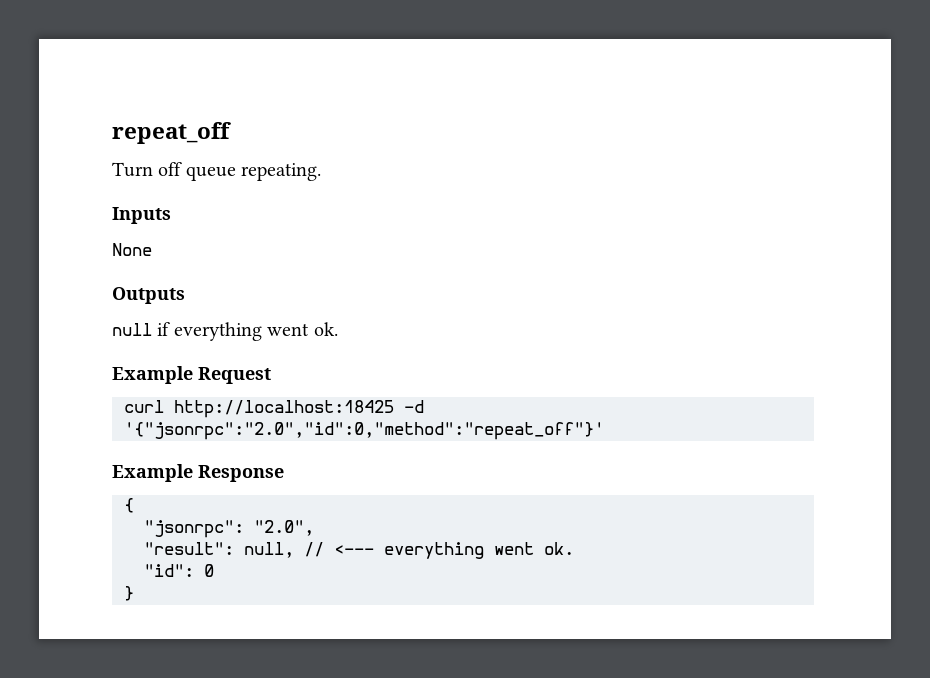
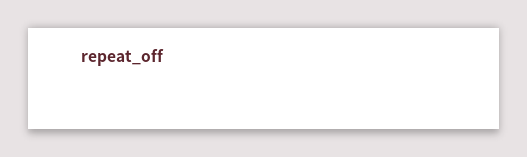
- Turn off queue repeating.
- Inputs
- None
- Outputs
- null if everything went ok.
- Example Request
- curl http://localhost:18425 -d '{"jsonrpc":"2.0","id":0,"method":"repeat_off"}'
- Example Response
- {
- "jsonrpc": "2.0",
- "result": null, // <--- everything went ok.
- "id": 0
- }

